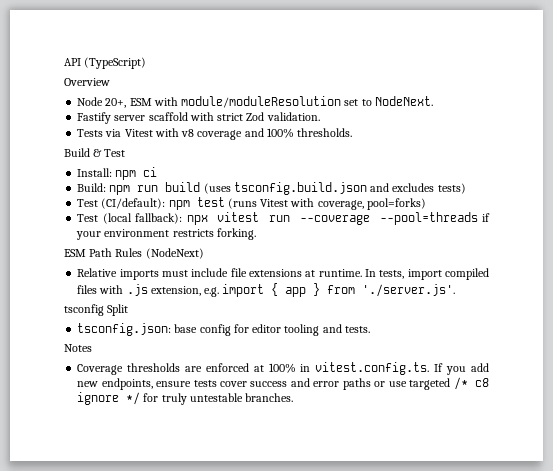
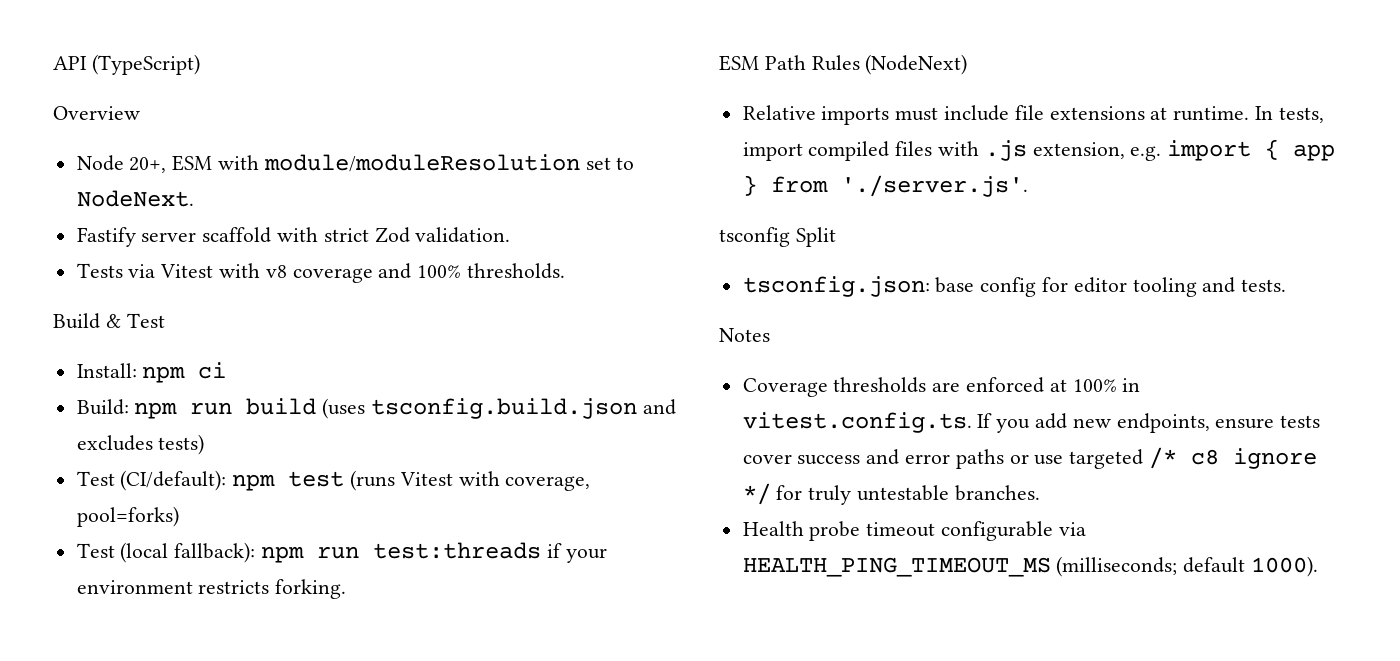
- Test (local fallback): npx vitest run --coverage --pool=threads if your environment restricts forking.
+ Test (local fallback): npm run test:threads if your environment restricts forking.
+ Health probe timeout configurable via HEALTH_PING_TIMEOUT_MS (milliseconds; default 1000).

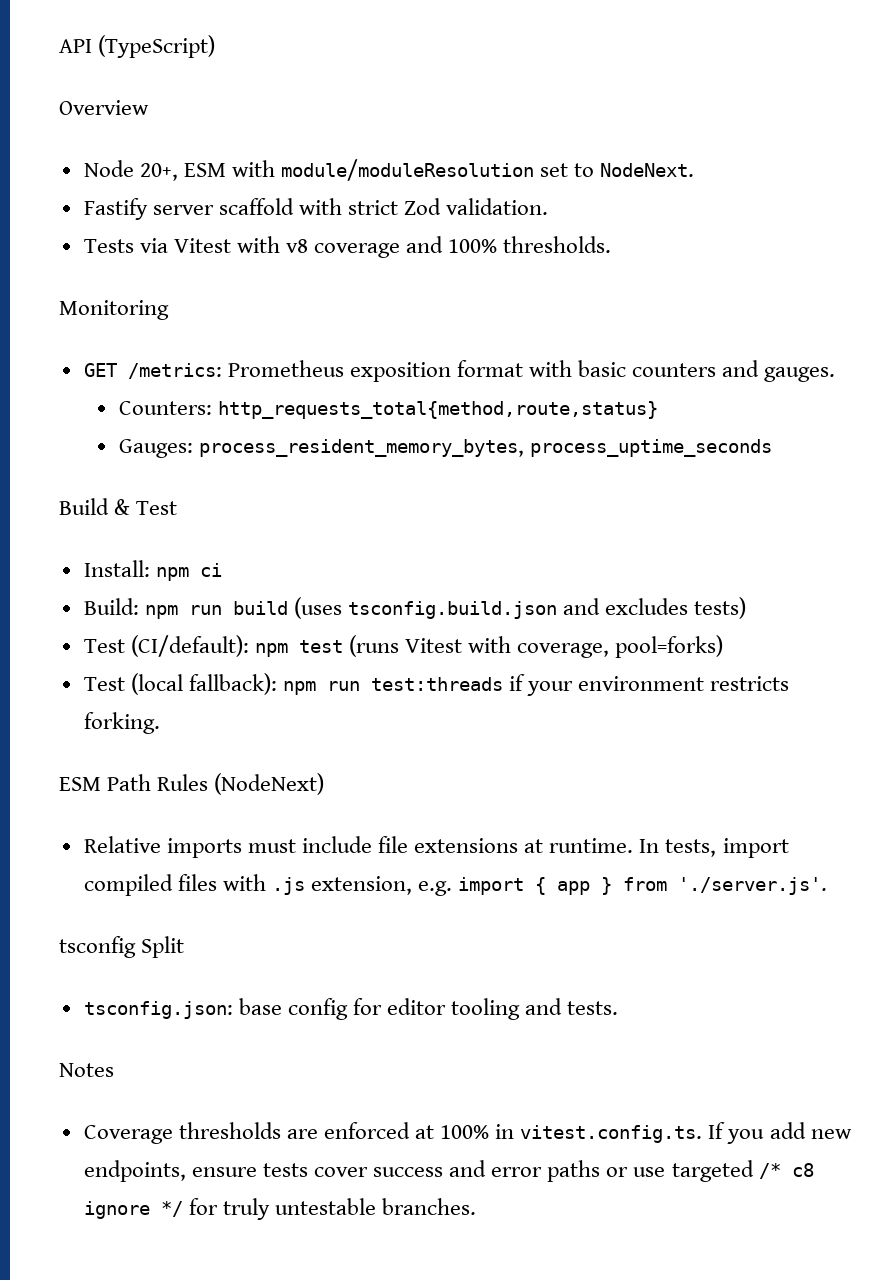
+ Monitoring
+ GET /metrics: Prometheus exposition format with basic counters and gauges.
+ Counters: http_requests_total{method,route,status}
+ Gauges: process_resident_memory_bytes, process_uptime_seconds
- Health probe timeout configurable via HEALTH_PING_TIMEOUT_MS (milliseconds; default 1000).

